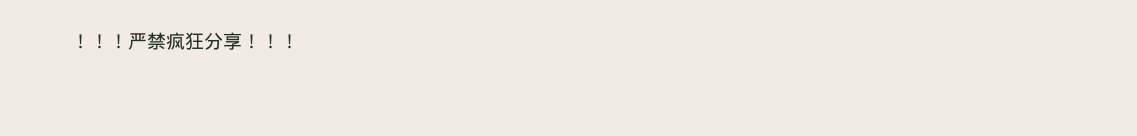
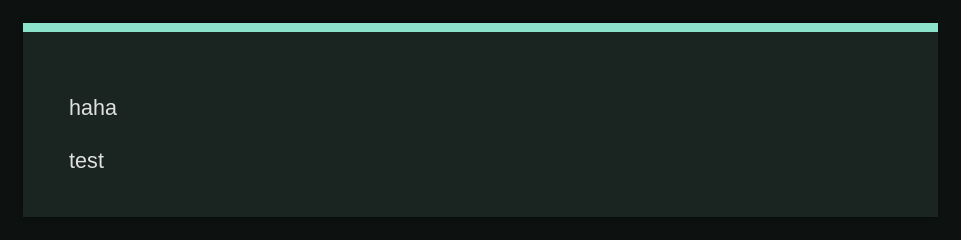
- ！！！严禁疯狂分享！！！
+ haha
+ test

